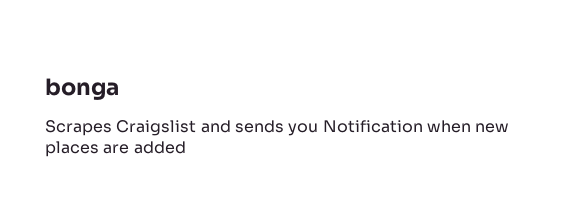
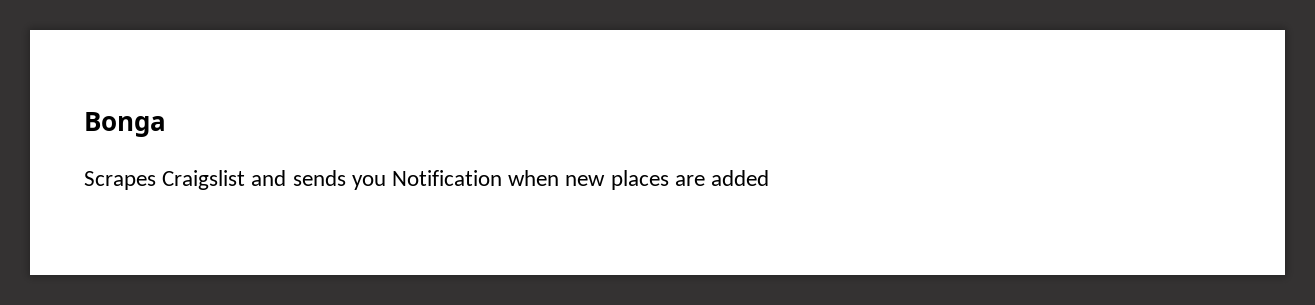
- bonga
+ Bonga

